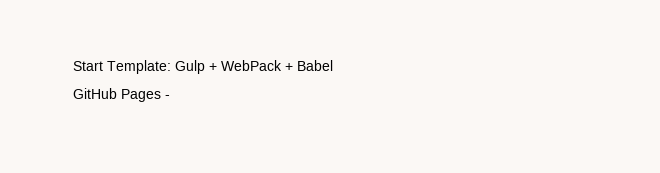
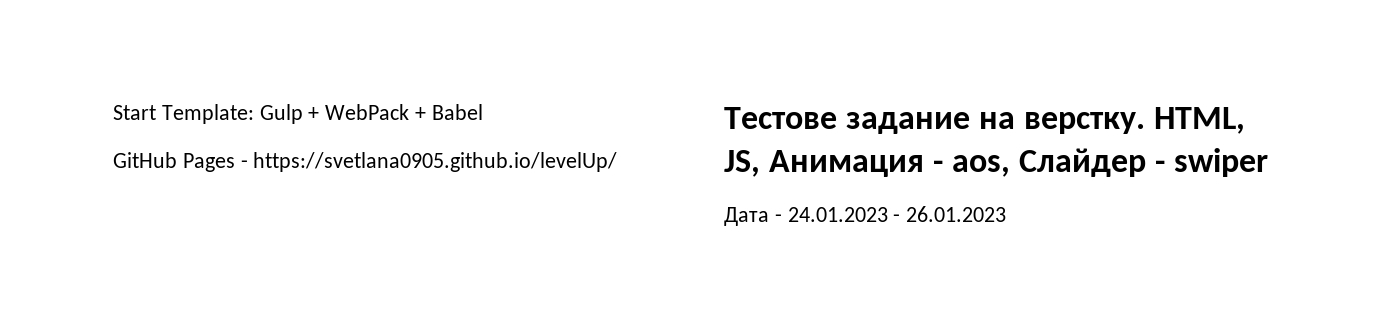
- GitHub Pages -
+ GitHub Pages - https://svetlana0905.github.io/levelUp/
+ Тестове задание на верстку. HTML, JS, Анимация - aos, Слайдер - swiper
+ Дата - 24.01.2023 - 26.01.2023

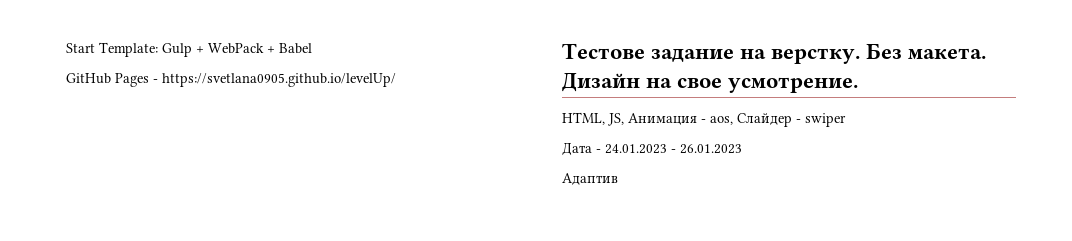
- Тестове задание на верстку. HTML, JS, Анимация - aos, Слайдер - swiper
+ Тестове задание на верстку. Без макета. Дизайн на свое усмотрение.
+ HTML, JS, Анимация - aos, Слайдер - swiper
+ Адаптив

